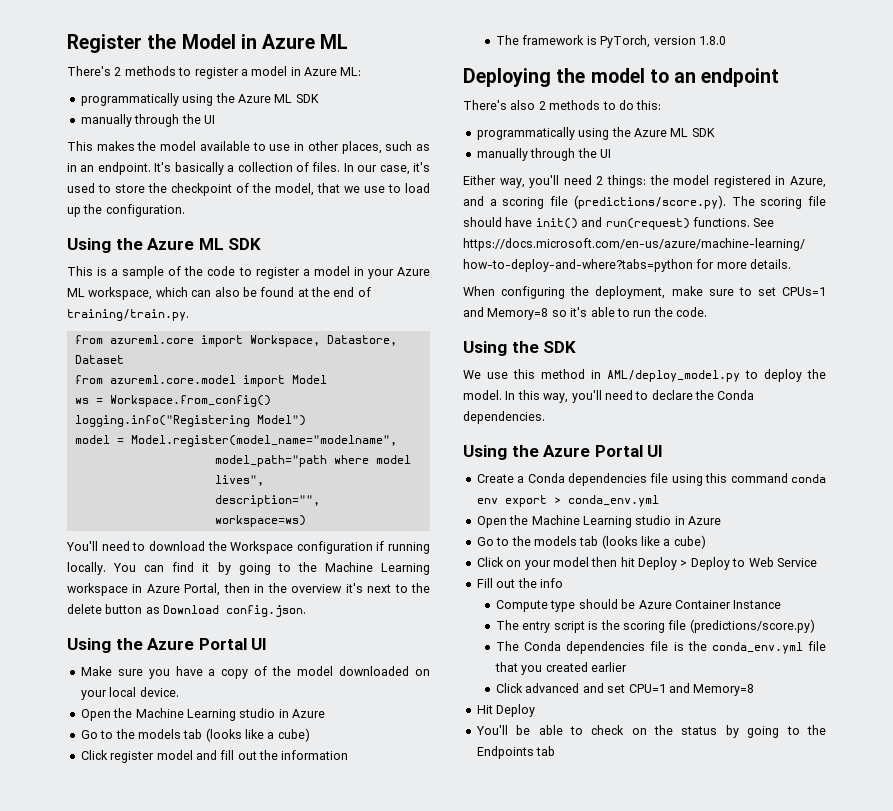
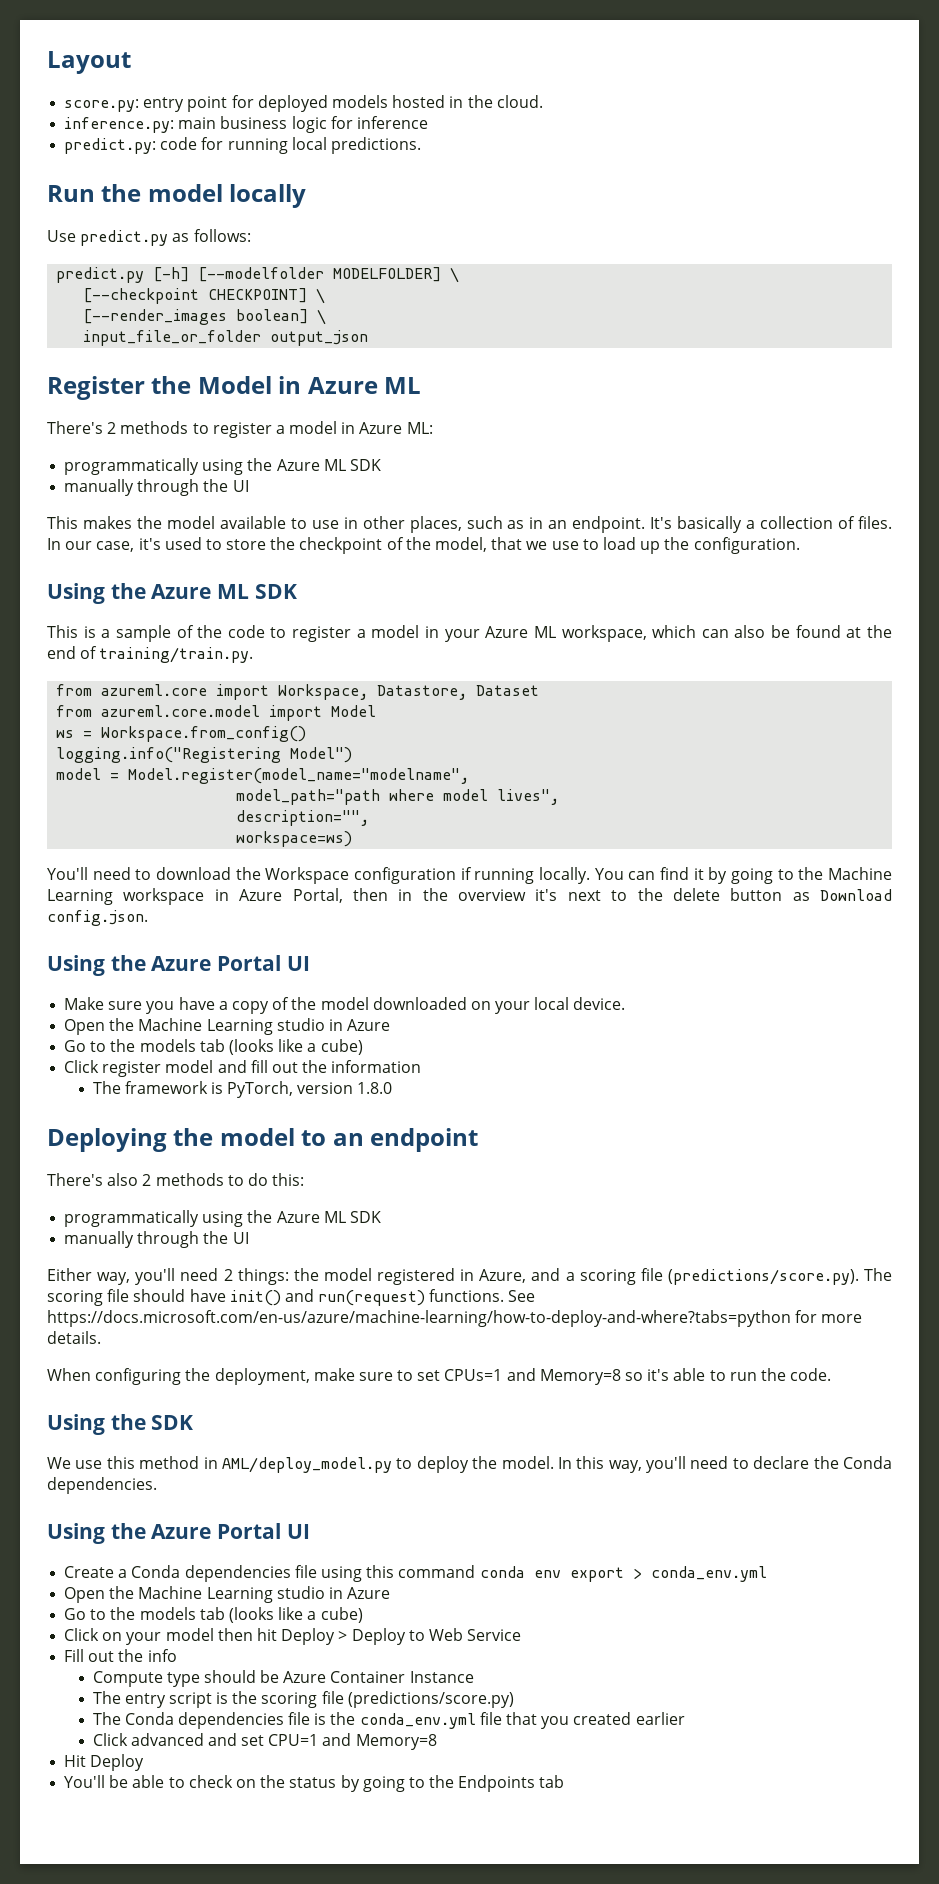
+ Layout
+ score.py: entry point for deployed models hosted in the cloud.
+ inference.py: main business logic for inference
+ predict.py: code for running local predictions.
+ Run the model locally
+ Use predict.py as follows:
+ predict.py [-h] [--modelfolder MODELFOLDER] \
+ [--checkpoint CHECKPOINT] \
+ [--render_images boolean] \
+ input_file_or_folder output_json

